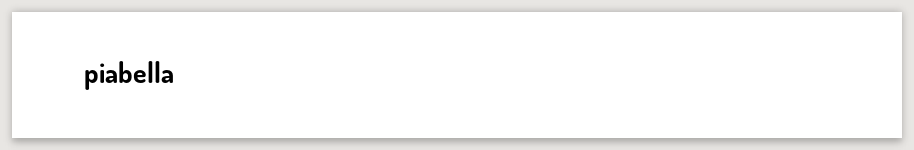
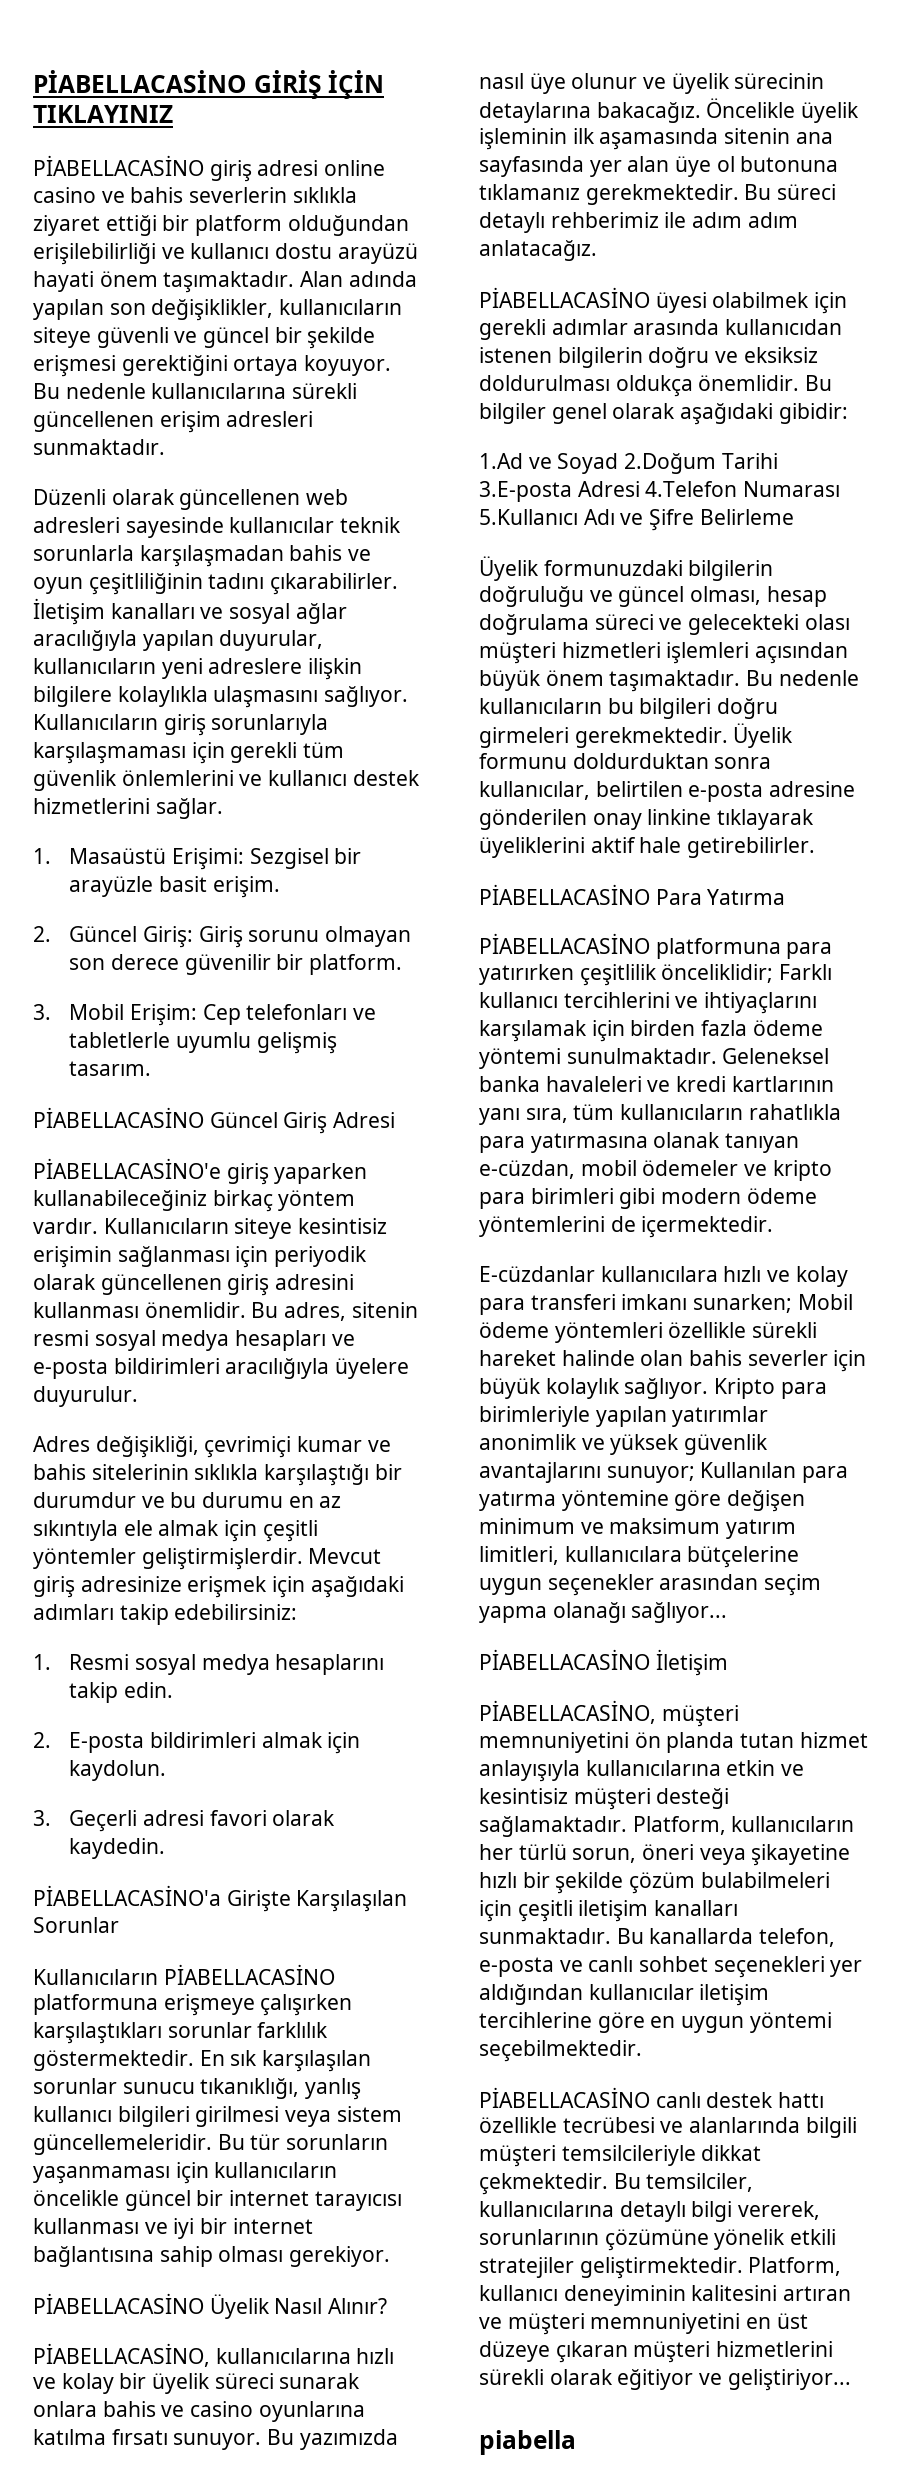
+ PİABELLACASİNO GİRİŞ İÇİN TIKLAYINIZ
+ PİABELLACASİNO giriş adresi online casino ve bahis severlerin sıklıkla ziyaret ettiği bir platform olduğundan erişilebilirliği ve kullanıcı dostu arayüzü hayati önem taşımaktadır. Alan adında yapılan son değişiklikler, kullanıcıların siteye güvenli ve güncel bir şekilde erişmesi gerektiğini ortaya koyuyor. Bu nedenle kullanıcılarına sürekli güncellenen erişim adresleri sunmaktadır.
+ Düzenli olarak güncellenen web adresleri sayesinde kullanıcılar teknik sorunlarla karşılaşmadan bahis ve oyun çeşitliliğinin tadını çıkarabilirler. İletişim kanalları ve sosyal ağlar aracılığıyla yapılan duyurular, kullanıcıların yeni adreslere ilişkin bilgilere kolaylıkla ulaşmasını sağlıyor. Kullanıcıların giriş sorunlarıyla karşılaşmaması için gerekli tüm güvenlik önlemlerini ve kullanıcı destek hizmetlerini sağlar.
+ 1. Masaüstü Erişimi: Sezgisel bir arayüzle basit erişim.
+ 2. Güncel Giriş: Giriş sorunu olmayan son derece güvenilir bir platform.
+ 3. Mobil Erişim: Cep telefonları ve tabletlerle uyumlu gelişmiş tasarım.
+ PİABELLACASİNO Güncel Giriş Adresi
+ PİABELLACASİNO'e giriş yaparken kullanabileceğiniz birkaç yöntem vardır. Kullanıcıların siteye kesintisiz erişimin sağlanması için periyodik olarak güncellenen giriş adresini kullanması önemlidir. Bu adres, sitenin resmi sosyal medya hesapları ve e-posta bildirimleri aracılığıyla üyelere duyurulur.
+ Adres değişikliği, çevrimiçi kumar ve bahis sitelerinin sıklıkla karşılaştığı bir durumdur ve bu durumu en az sıkıntıyla ele almak için çeşitli yöntemler geliştirmişlerdir. Mevcut giriş adresinize erişmek için aşağıdaki adımları takip edebilirsiniz:
+ 1. Resmi sosyal medya hesaplarını takip edin.
+ 2. E-posta bildirimleri almak için kaydolun.
+ 3. Geçerli adresi favori olarak kaydedin.
+ PİABELLACASİNO'a Girişte Karşılaşılan Sorunlar
+ Kullanıcıların PİABELLACASİNO platformuna erişmeye çalışırken karşılaştıkları sorunlar farklılık göstermektedir. En sık karşılaşılan sorunlar sunucu tıkanıklığı, yanlış kullanıcı bilgileri girilmesi veya sistem güncellemeleridir. Bu tür sorunların yaşanmaması için kullanıcıların öncelikle güncel bir internet tarayıcısı kullanması ve iyi bir internet bağlantısına sahip olması gerekiyor.
+ PİABELLACASİNO Üyelik Nasıl Alınır?
+ PİABELLACASİNO, kullanıcılarına hızlı ve kolay bir üyelik süreci sunarak onlara bahis ve casino oyunlarına katılma fırsatı sunuyor. Bu yazımızda nasıl üye olunur ve üyelik sürecinin detaylarına bakacağız. Öncelikle üyelik işleminin ilk aşamasında sitenin ana sayfasında yer alan üye ol butonuna tıklamanız gerekmektedir. Bu süreci detaylı rehberimiz ile adım adım anlatacağız.
+ PİABELLACASİNO üyesi olabilmek için gerekli adımlar arasında kullanıcıdan istenen bilgilerin doğru ve eksiksiz doldurulması oldukça önemlidir. Bu bilgiler genel olarak aşağıdaki gibidir:
+ 1.Ad ve Soyad 2.Doğum Tarihi 3.E-posta Adresi 4.Telefon Numarası 5.Kullanıcı Adı ve Şifre Belirleme
+ Üyelik formunuzdaki bilgilerin doğruluğu ve güncel olması, hesap doğrulama süreci ve gelecekteki olası müşteri hizmetleri işlemleri açısından büyük önem taşımaktadır. Bu nedenle kullanıcıların bu bilgileri doğru girmeleri gerekmektedir. Üyelik formunu doldurduktan sonra kullanıcılar, belirtilen e-posta adresine gönderilen onay linkine tıklayarak üyeliklerini aktif hale getirebilirler.
+ PİABELLACASİNO Para Yatırma
+ PİABELLACASİNO platformuna para yatırırken çeşitlilik önceliklidir; Farklı kullanıcı tercihlerini ve ihtiyaçlarını karşılamak için birden fazla ödeme yöntemi sunulmaktadır. Geleneksel banka havaleleri ve kredi kartlarının yanı sıra, tüm kullanıcıların rahatlıkla para yatırmasına olanak tanıyan e-cüzdan, mobil ödemeler ve kripto para birimleri gibi modern ödeme yöntemlerini de içermektedir.
+ E-cüzdanlar kullanıcılara hızlı ve kolay para transferi imkanı sunarken; Mobil ödeme yöntemleri özellikle sürekli hareket halinde olan bahis severler için büyük kolaylık sağlıyor. Kripto para birimleriyle yapılan yatırımlar anonimlik ve yüksek güvenlik avantajlarını sunuyor; Kullanılan para yatırma yöntemine göre değişen minimum ve maksimum yatırım limitleri, kullanıcılara bütçelerine uygun seçenekler arasından seçim yapma olanağı sağlıyor...
+ PİABELLACASİNO İletişim
+ PİABELLACASİNO, müşteri memnuniyetini ön planda tutan hizmet anlayışıyla kullanıcılarına etkin ve kesintisiz müşteri desteği sağlamaktadır. Platform, kullanıcıların her türlü sorun, öneri veya şikayetine hızlı bir şekilde çözüm bulabilmeleri için çeşitli iletişim kanalları sunmaktadır. Bu kanallarda telefon, e-posta ve canlı sohbet seçenekleri yer aldığından kullanıcılar iletişim tercihlerine göre en uygun yöntemi seçebilmektedir.
+ PİABELLACASİNO canlı destek hattı özellikle tecrübesi ve alanlarında bilgili müşteri temsilcileriyle dikkat çekmektedir. Bu temsilciler, kullanıcılarına detaylı bilgi vererek, sorunlarının çözümüne yönelik etkili stratejiler geliştirmektedir. Platform, kullanıcı deneyiminin kalitesini artıran ve müşteri memnuniyetini en üst düzeye çıkaran müşteri hizmetlerini sürekli olarak eğitiyor ve geliştiriyor...

